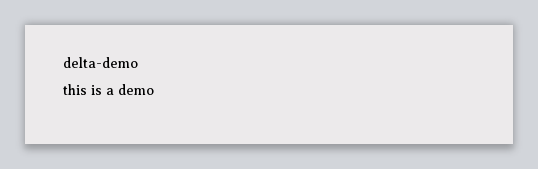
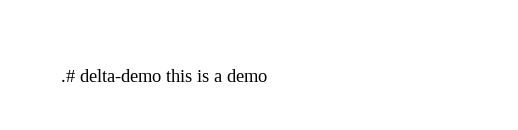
- delta-demo
- this is a demo
+ .# delta-demo this is a demo

